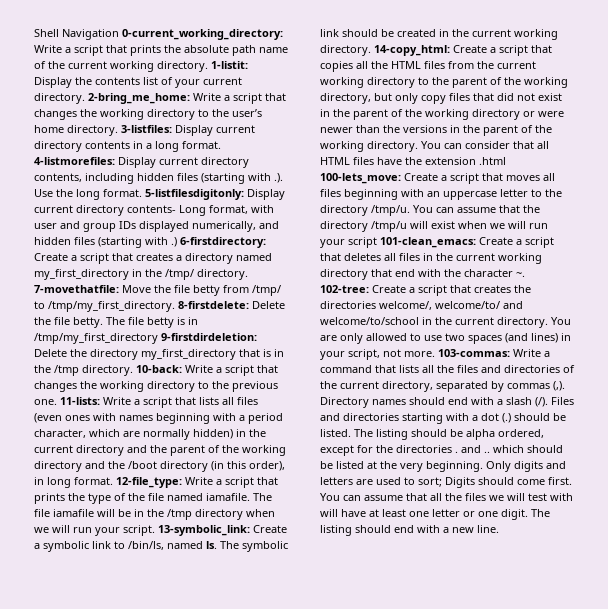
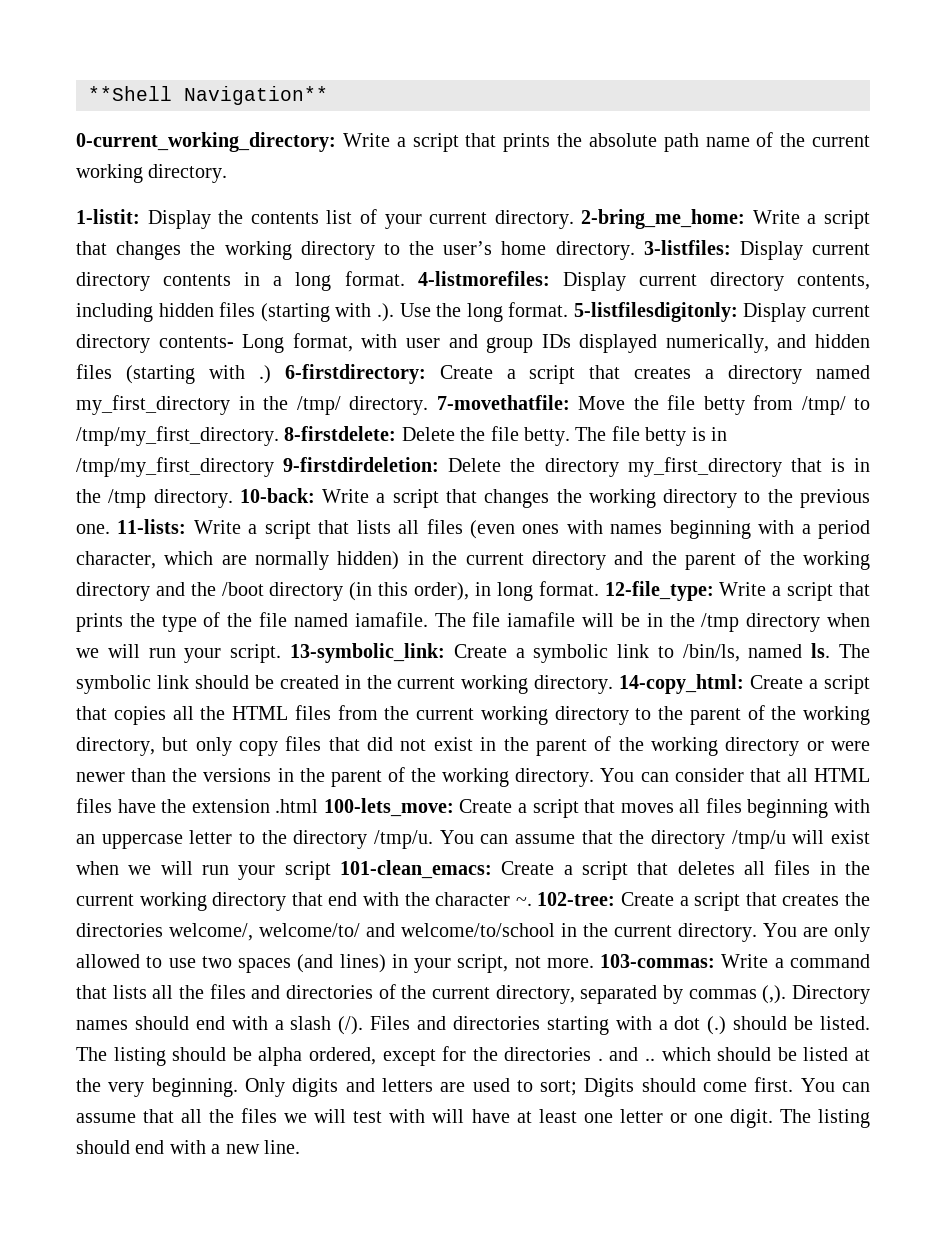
- Shell Navigation 0-current_working_directory: Write a script that prints the absolute path name of the current working directory. 1-listit: Display the contents list of your current directory.
+ **Shell Navigation**
+ 0-current_working_directory: Write a script that prints the absolute path name of the current working directory.
+ 1-listit: Display the contents list of your current directory.

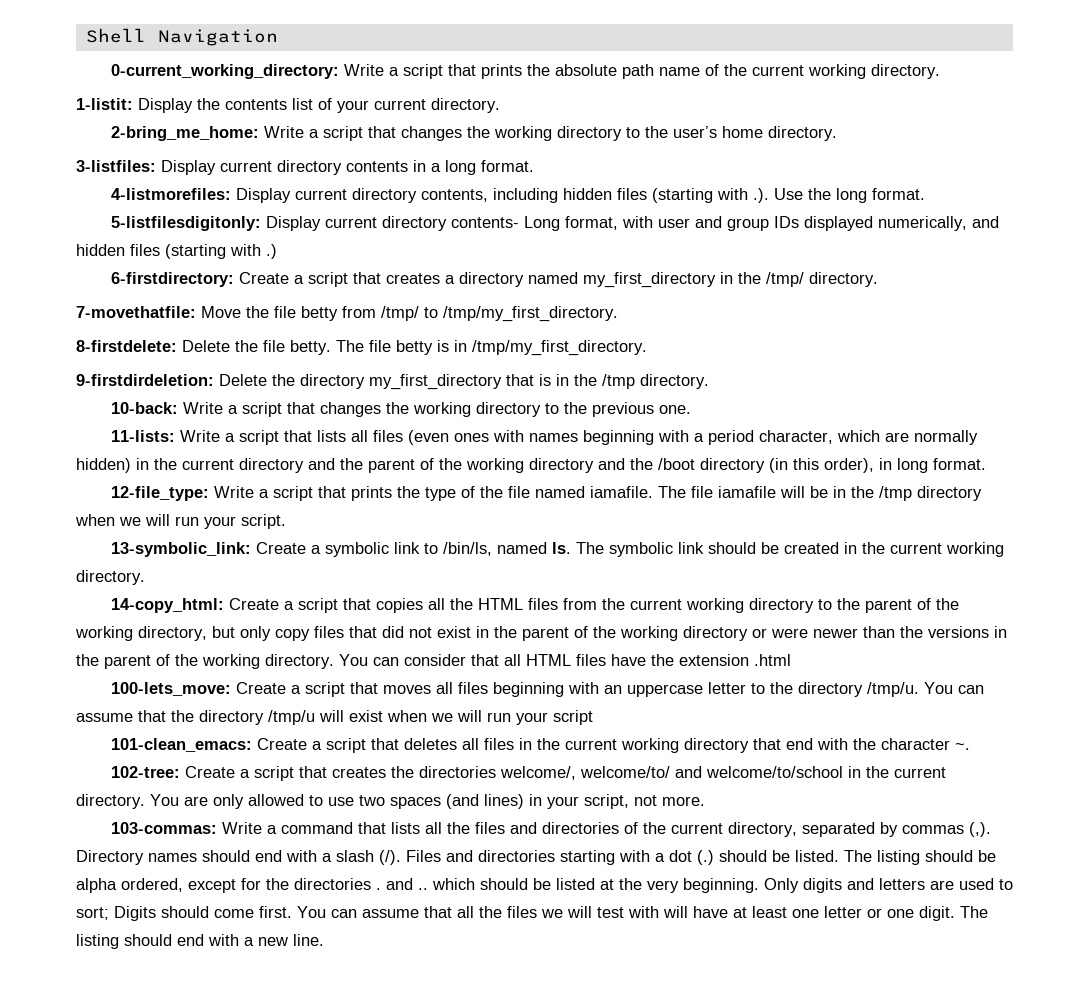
- **Shell Navigation**
+ Shell Navigation
- Display the contents list of your current directory. 2-bring_me_home:
+ Display the contents list of your current directory.
+ 2-bring_me_home:
- Write a script that changes the working directory to the user’s home directory. 3-listfiles:
+ Write a script that changes the working directory to the user’s home directory.
+ 3-listfiles:
- Display current directory contents in a long format. 4-listmorefiles:
+ Display current directory contents in a long format.
+ 4-listmorefiles:
- Display current directory contents, including hidden files (starting with .). Use the long format. 5-listfilesdigitonly:
+ Display current directory contents, including hidden files (starting with .). Use the long format.
+ 5-listfilesdigitonly:
- Display current directory contents- Long format, with user and group IDs displayed numerically, and hidden files (starting with .) 6-firstdirectory:
+ Display current directory contents- Long format, with user and group IDs displayed numerically, and hidden files (starting with .)
+ 6-firstdirectory:
- Create a script that creates a directory named my_first_directory in the /tmp/ directory. 7-movethatfile:
+ Create a script that creates a directory named my_first_directory in the /tmp/ directory.
+ 7-movethatfile:
- Move the file betty from /tmp/ to /tmp/my_first_directory. 8-firstdelete:
+ Move the file betty from /tmp/ to /tmp/my_first_directory.
+ 8-firstdelete:
- The file betty is in /tmp/my_first_directory 9-firstdirdeletion:
+ The file betty is in /tmp/my_first_directory.
+ 9-firstdirdeletion:
- Delete the directory my_first_directory that is in the /tmp directory. 10-back:
+ Delete the directory my_first_directory that is in the /tmp directory.
+ 10-back:
- Write a script that changes the working directory to the previous one. 11-lists:
+ Write a script that changes the working directory to the previous one.
+ 11-lists:
- Write a script that lists all files (even ones with names beginning with a period character, which are normally hidden) in the current directory and the parent of the working directory and the /boot directory (in this order), in long format. 12-file_type:
+ Write a script that lists all files (even ones with names beginning with a period character, which are normally hidden) in the current directory and the parent of the working directory and the /boot directory (in this order), in long format.
+ 12-file_type:
- The file iamafile will be in the /tmp directory when we will run your script. 13-symbolic_link: Create a symbolic link to /bin/ls, named ls.
+ The file iamafile will be in the /tmp directory when we will run your script.
+ 13-symbolic_link: Create a symbolic link to /bin/ls, named ls.
- The symbolic link should be created in the current working directory. 14-copy_html:
+ The symbolic link should be created in the current working directory.
+ 14-copy_html:
- You can consider that all HTML files have the extension .html 100-lets_move: Create a script that moves all files beginning with an uppercase letter to the directory /tmp/u.
+ You can consider that all HTML files have the extension .html
+ 100-lets_move: Create a script that moves all files beginning with an uppercase letter to the directory /tmp/u.
- You can assume that the directory /tmp/u will exist when we will run your script 101-clean_emacs: Create a script that deletes all files in the current working directory that end with the character ~. 102-tree: Create a script that creates the directories welcome/, welcome/to/ and welcome/to/school in the current directory.
+ You can assume that the directory /tmp/u will exist when we will run your script
+ 101-clean_emacs: Create a script that deletes all files in the current working directory that end with the character ~.
+ 102-tree: Create a script that creates the directories welcome/, welcome/to/ and welcome/to/school in the current directory.
- You are only allowed to use two spaces (and lines) in your script, not more. 103-commas: Write a command that lists all the files and directories of the current directory, separated by commas (,).
+ You are only allowed to use two spaces (and lines) in your script, not more.
+ 103-commas: Write a command that lists all the files and directories of the current directory, separated by commas (,).

